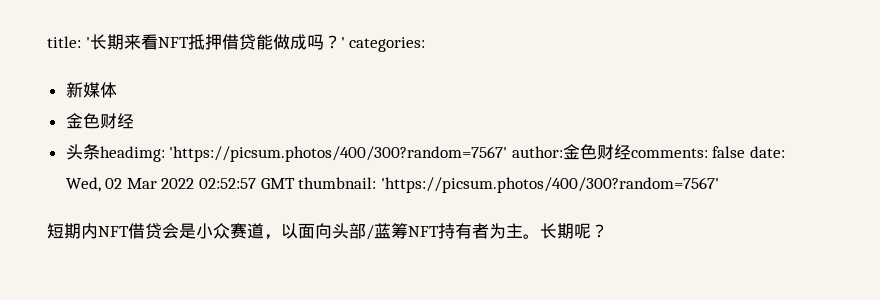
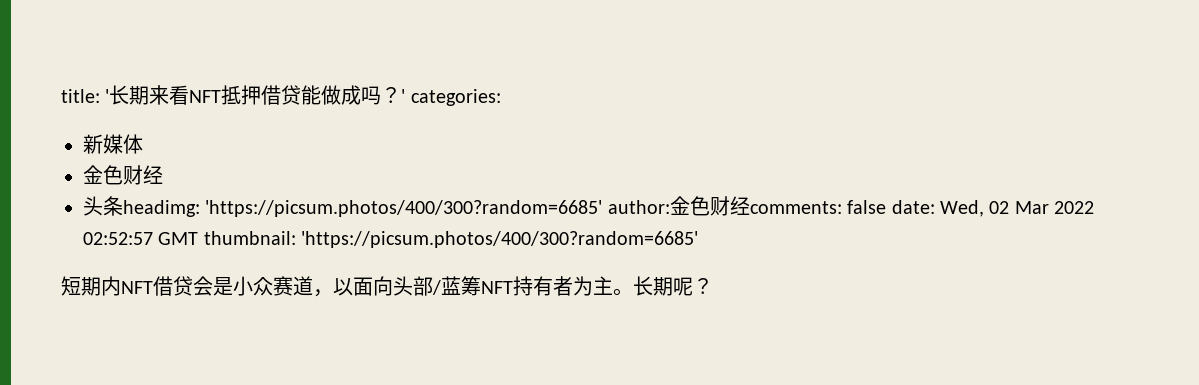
- 头条headimg: 'https://picsum.photos/400/300?random=7567' author:金色财经comments: false date: Wed, 02 Mar 2022 02:52:57 GMT thumbnail: 'https://picsum.photos/400/300?random=7567'
+ 头条headimg: 'https://picsum.photos/400/300?random=6685' author:金色财经comments: false date: Wed, 02 Mar 2022 02:52:57 GMT thumbnail: 'https://picsum.photos/400/300?random=6685'

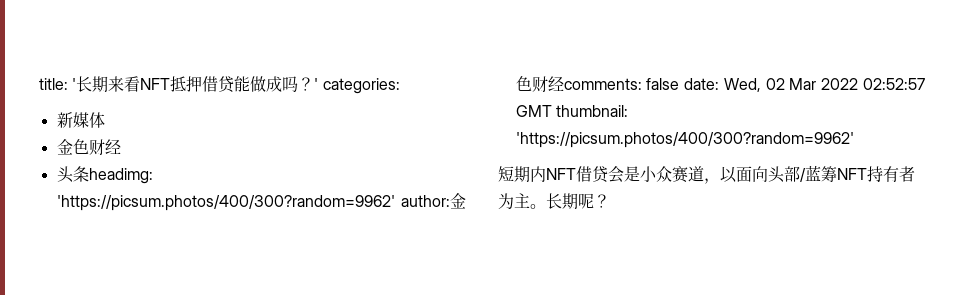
- 头条headimg: 'https://picsum.photos/400/300?random=6685' author:金色财经comments: false date: Wed, 02 Mar 2022 02:52:57 GMT thumbnail: 'https://picsum.photos/400/300?random=6685'
+ 头条headimg: 'https://picsum.photos/400/300?random=9962' author:金色财经comments: false date: Wed, 02 Mar 2022 02:52:57 GMT thumbnail: 'https://picsum.photos/400/300?random=9962'

